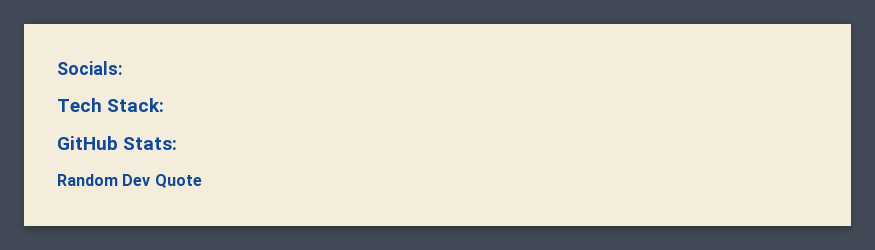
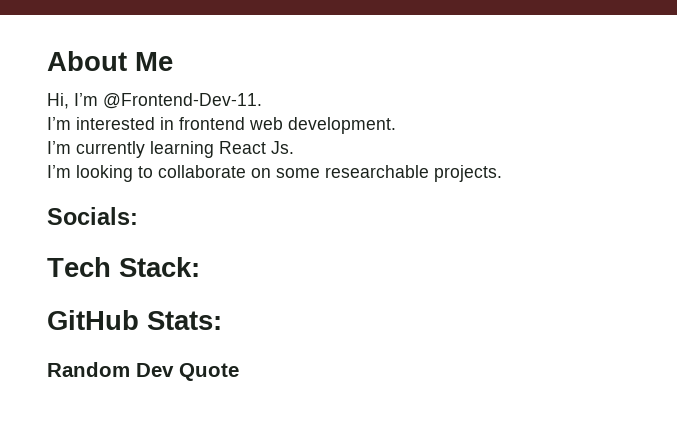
+ About Me
+ Hi, I’m @Frontend-Dev-11.
+ I’m interested in frontend web development.
+ I’m currently learning React Js.
+ I’m looking to collaborate on some researchable projects.

